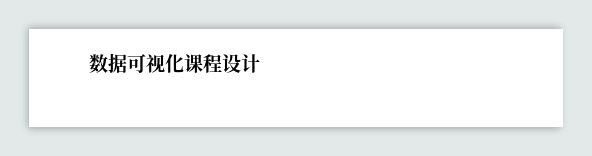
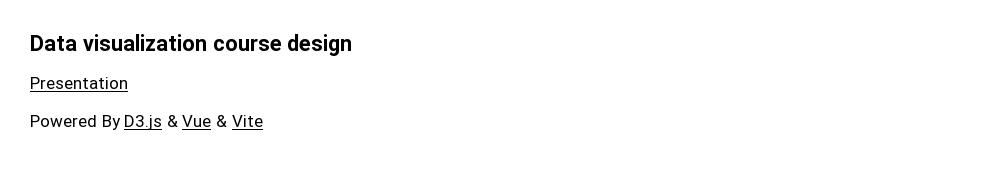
- 数据可视化课程设计
+ Data visualization course design
+ Presentation
+ Powered By D3.js & Vue & Vite

